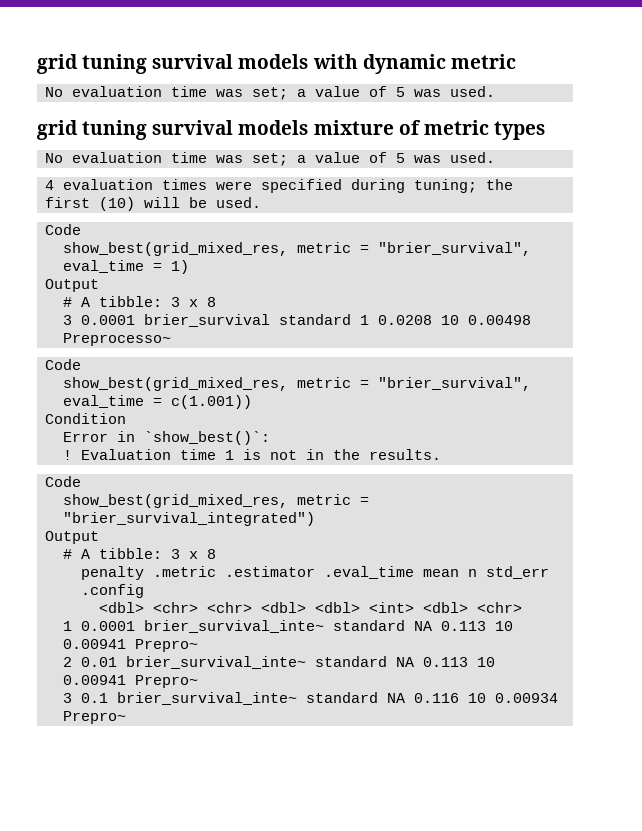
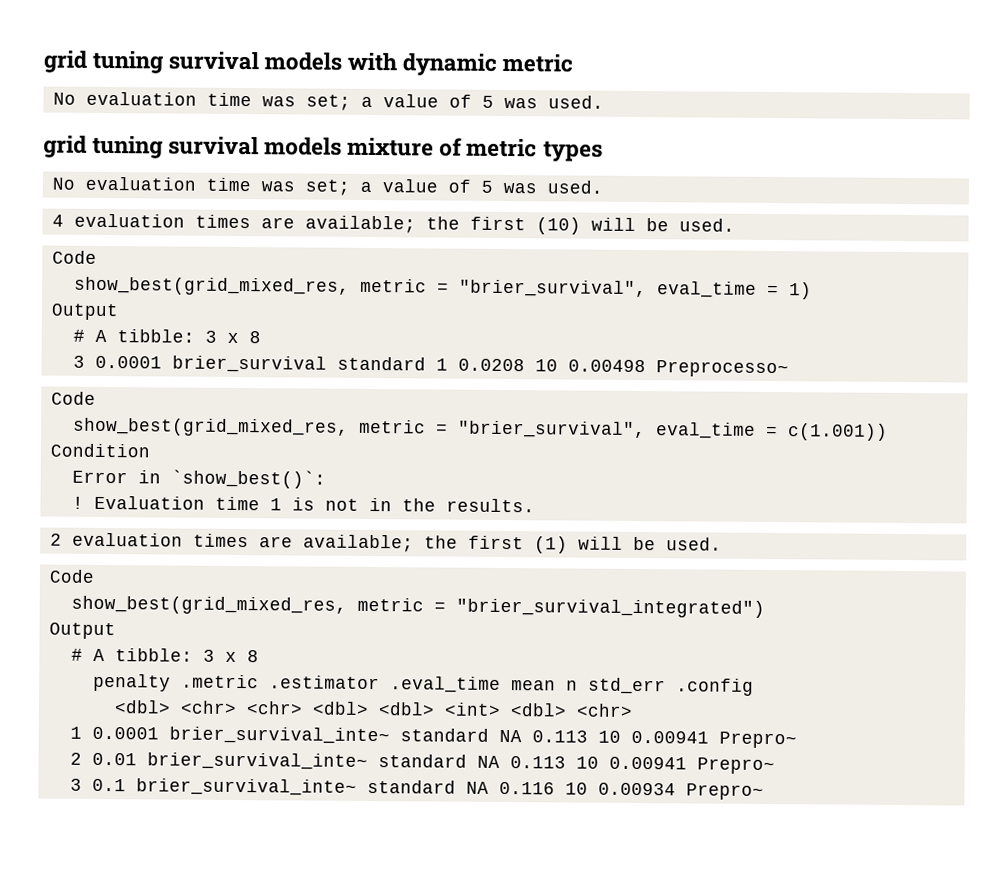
- 4 evaluation times were specified during tuning; the first (10) will be used.
+ 4 evaluation times are available; the first (10) will be used.
+ 2 evaluation times are available; the first (1) will be used.

